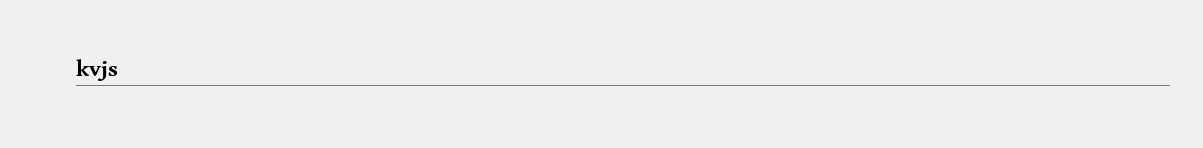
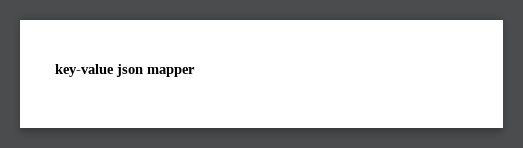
- kvjs
+ key-value json mapper

